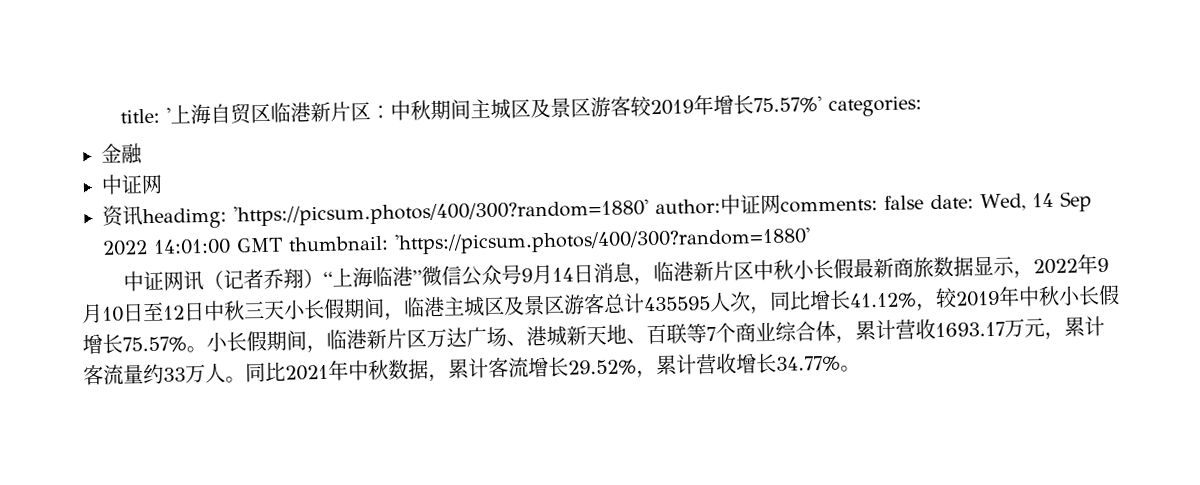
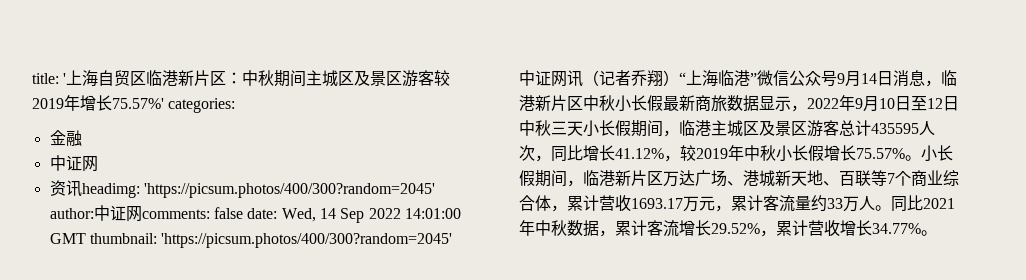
- 资讯headimg: 'https://picsum.photos/400/300?random=1880' author:中证网comments: false date: Wed, 14 Sep 2022 14:01:00 GMT thumbnail: 'https://picsum.photos/400/300?random=1880'
+ 资讯headimg: 'https://picsum.photos/400/300?random=2045' author:中证网comments: false date: Wed, 14 Sep 2022 14:01:00 GMT thumbnail: 'https://picsum.photos/400/300?random=2045'

